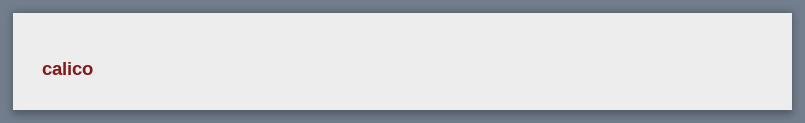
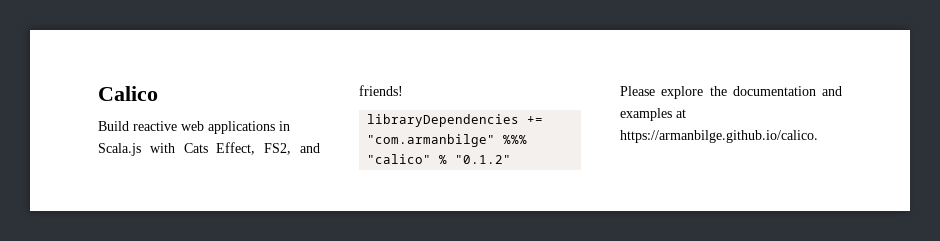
- calico
+ Calico
+ Build reactive web applications in Scala.js with Cats Effect, FS2, and friends!
+ libraryDependencies += "com.armanbilge" %%% "calico" % "0.1.2"
+ Please explore the documentation and examples at https://armanbilge.github.io/calico.

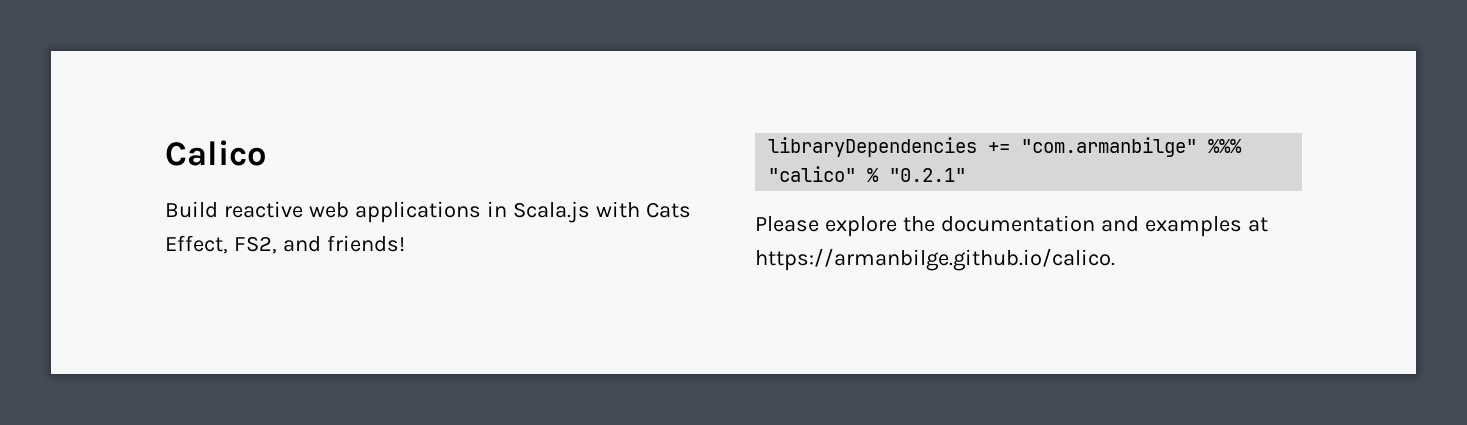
- libraryDependencies += "com.armanbilge" %%% "calico" % "0.1.2"
+ libraryDependencies += "com.armanbilge" %%% "calico" % "0.2.1"

